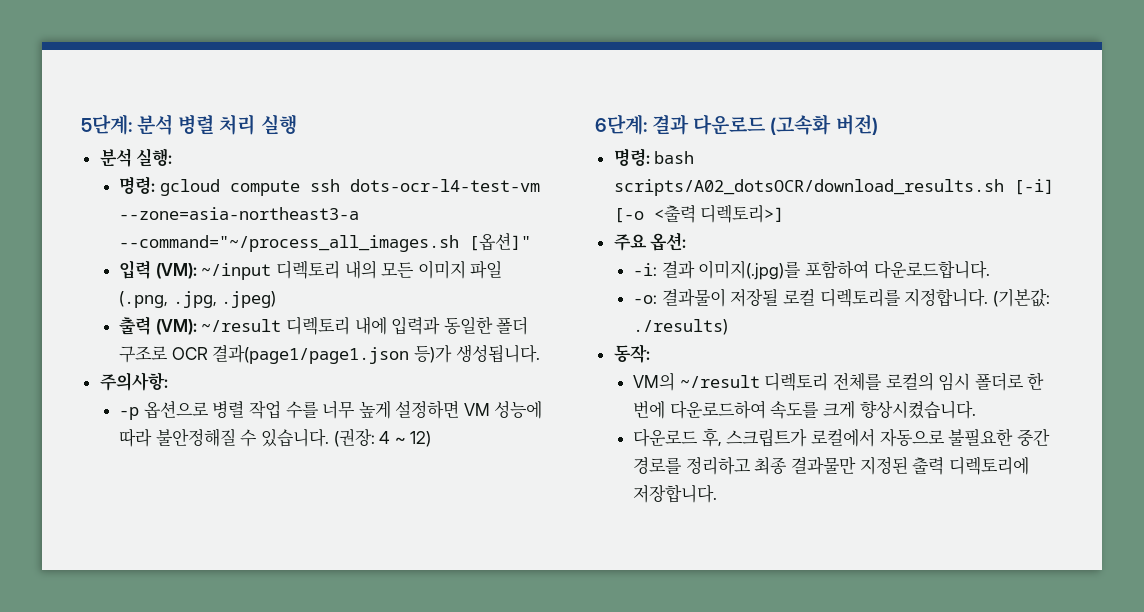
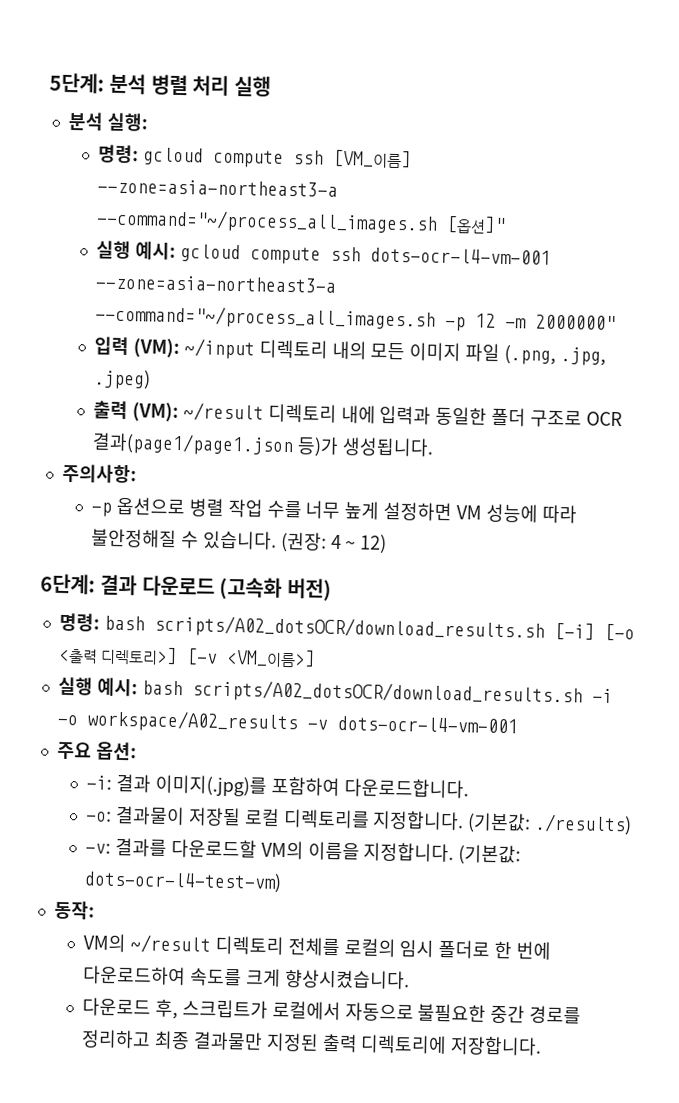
- 명령: gcloud compute ssh dots-ocr-l4-test-vm --zone=asia-northeast3-a --command="~/process_all_images.sh [옵션]"
+ 명령: gcloud compute ssh [VM_이름] --zone=asia-northeast3-a --command="~/process_all_images.sh [옵션]"
+ 실행 예시: gcloud compute ssh dots-ocr-l4-vm-001 --zone=asia-northeast3-a --command="~/process_all_images.sh -p 12 -m 2000000"
- 명령: bash scripts/A02_dotsOCR/download_results.sh [-i] [-o <출력 디렉토리>]
+ 명령: bash scripts/A02_dotsOCR/download_results.sh [-i] [-o <출력 디렉토리>] [-v <VM_이름>]
+ 실행 예시: bash scripts/A02_dotsOCR/download_results.sh -i -o workspace/A02_results -v dots-ocr-l4-vm-001
+ -v: 결과를 다운로드할 VM의 이름을 지정합니다. (기본값: dots-ocr-l4-test-vm)

